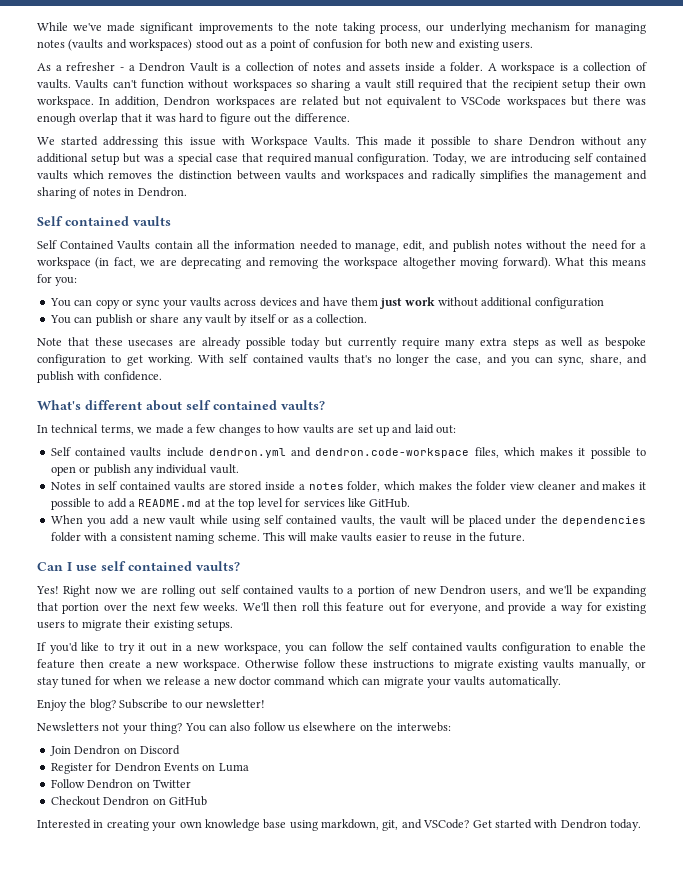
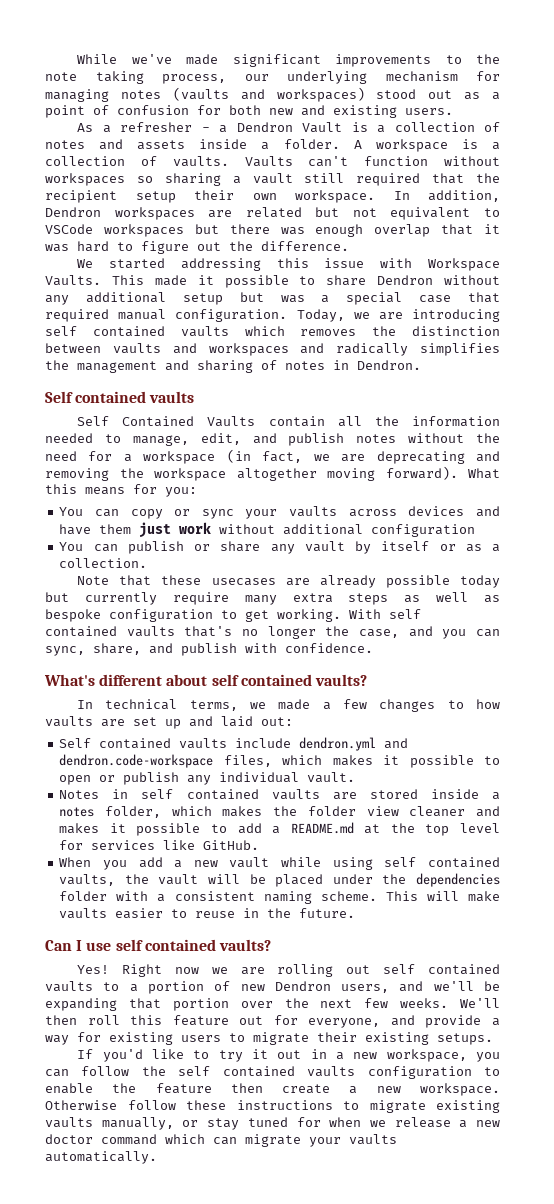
- Enjoy the blog? Subscribe to our newsletter!
- Newsletters not your thing? You can also follow us elsewhere on the interwebs:
- Join Dendron on Discord
- Register for Dendron Events on Luma
- Follow Dendron on Twitter
- Checkout Dendron on GitHub
- Interested in creating your own knowledge base using markdown, git, and VSCode? Get started with Dendron today.

